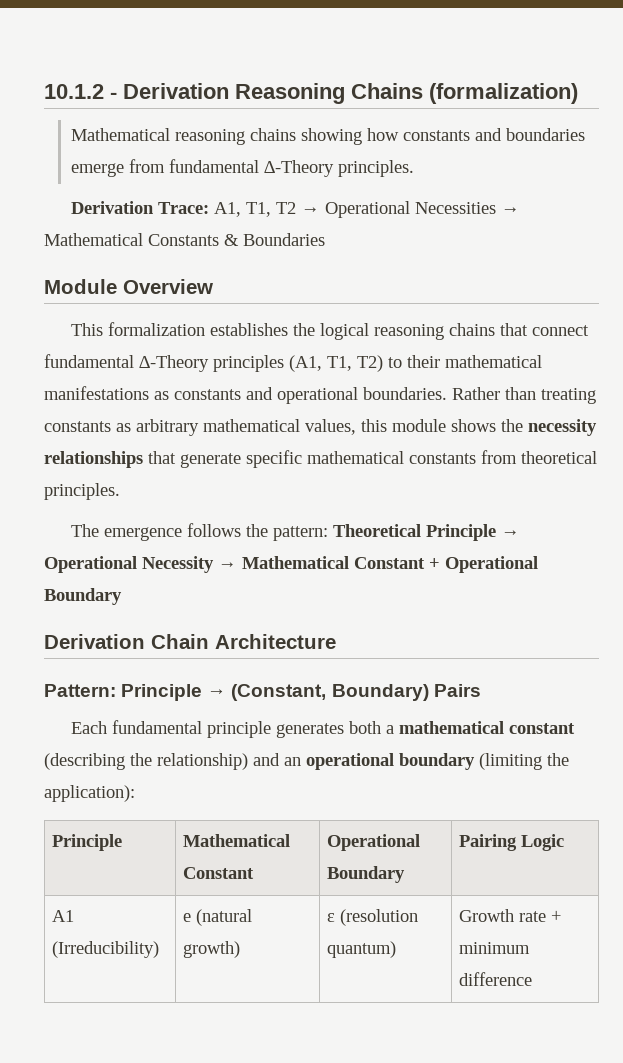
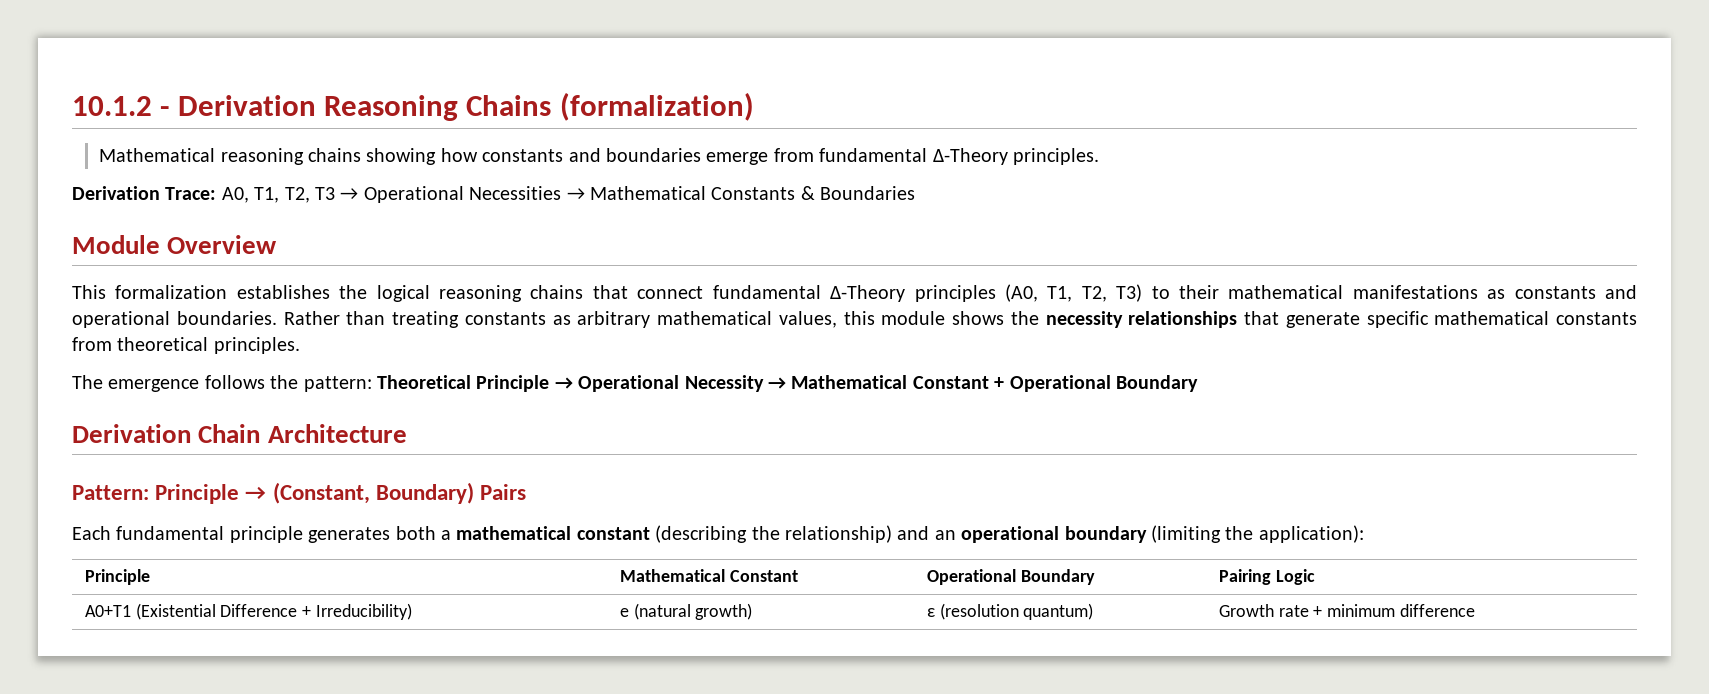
- Derivation Trace: A1, T1, T2 → Operational Necessities → Mathematical Constants & Boundaries
+ Derivation Trace: A0, T1, T2, T3 → Operational Necessities → Mathematical Constants & Boundaries
- This formalization establishes the logical reasoning chains that connect fundamental ∆-Theory principles (A1, T1, T2) to their mathematical manifestations as constants and operational boundaries.
+ This formalization establishes the logical reasoning chains that connect fundamental ∆-Theory principles (A0, T1, T2, T3) to their mathematical manifestations as constants and operational boundaries.
- A1 (Irreducibility) | e (natural growth) | ε (resolution quantum) | Growth rate + minimum difference
+ A0+T1 (Existential Difference + Irreducibility) | e (natural growth) | ε (resolution quantum) | Growth rate + minimum difference

